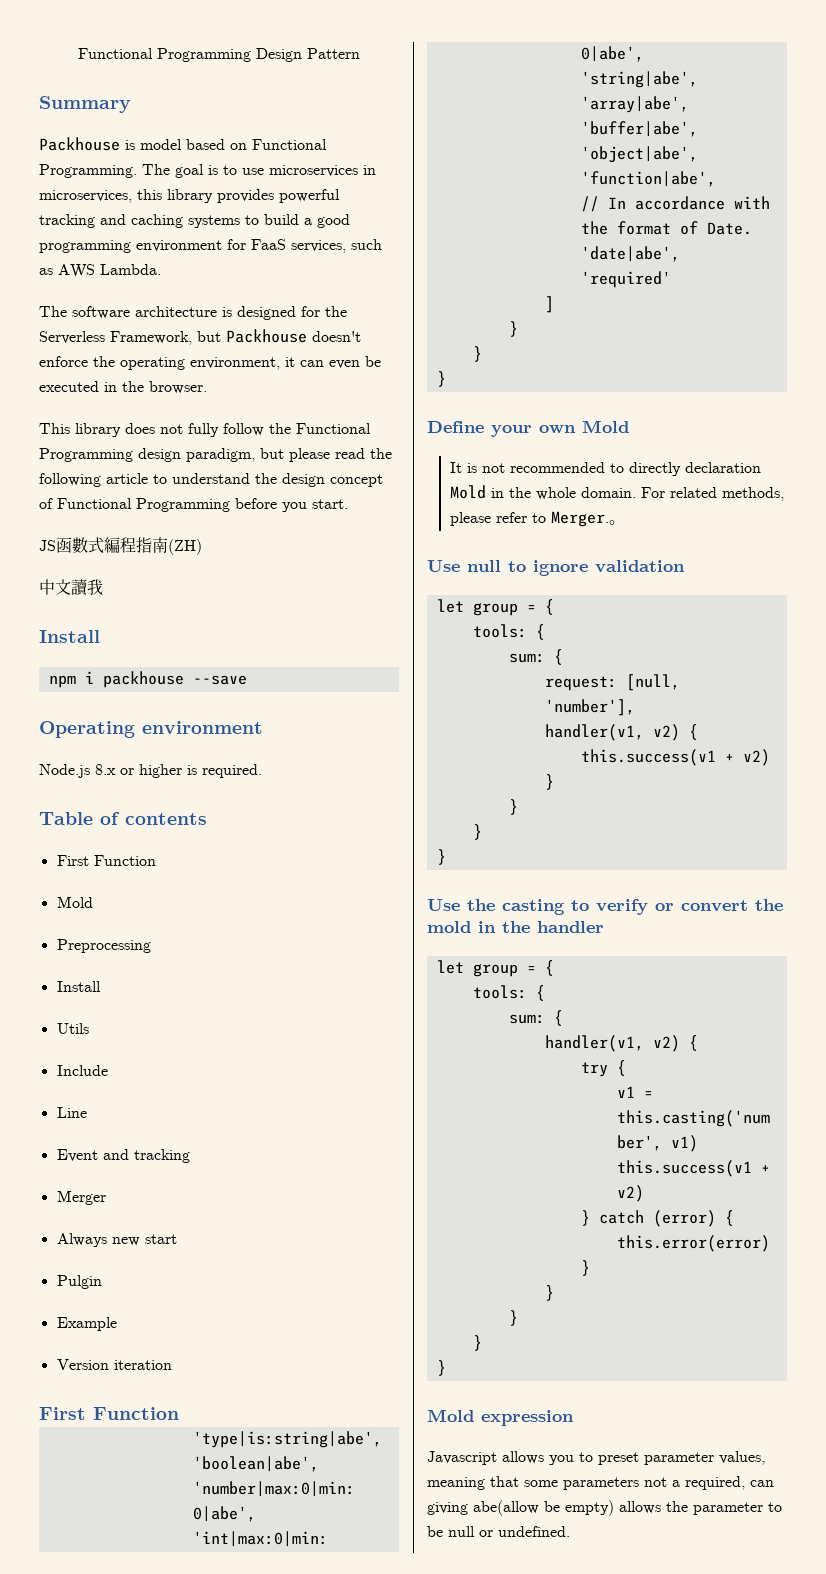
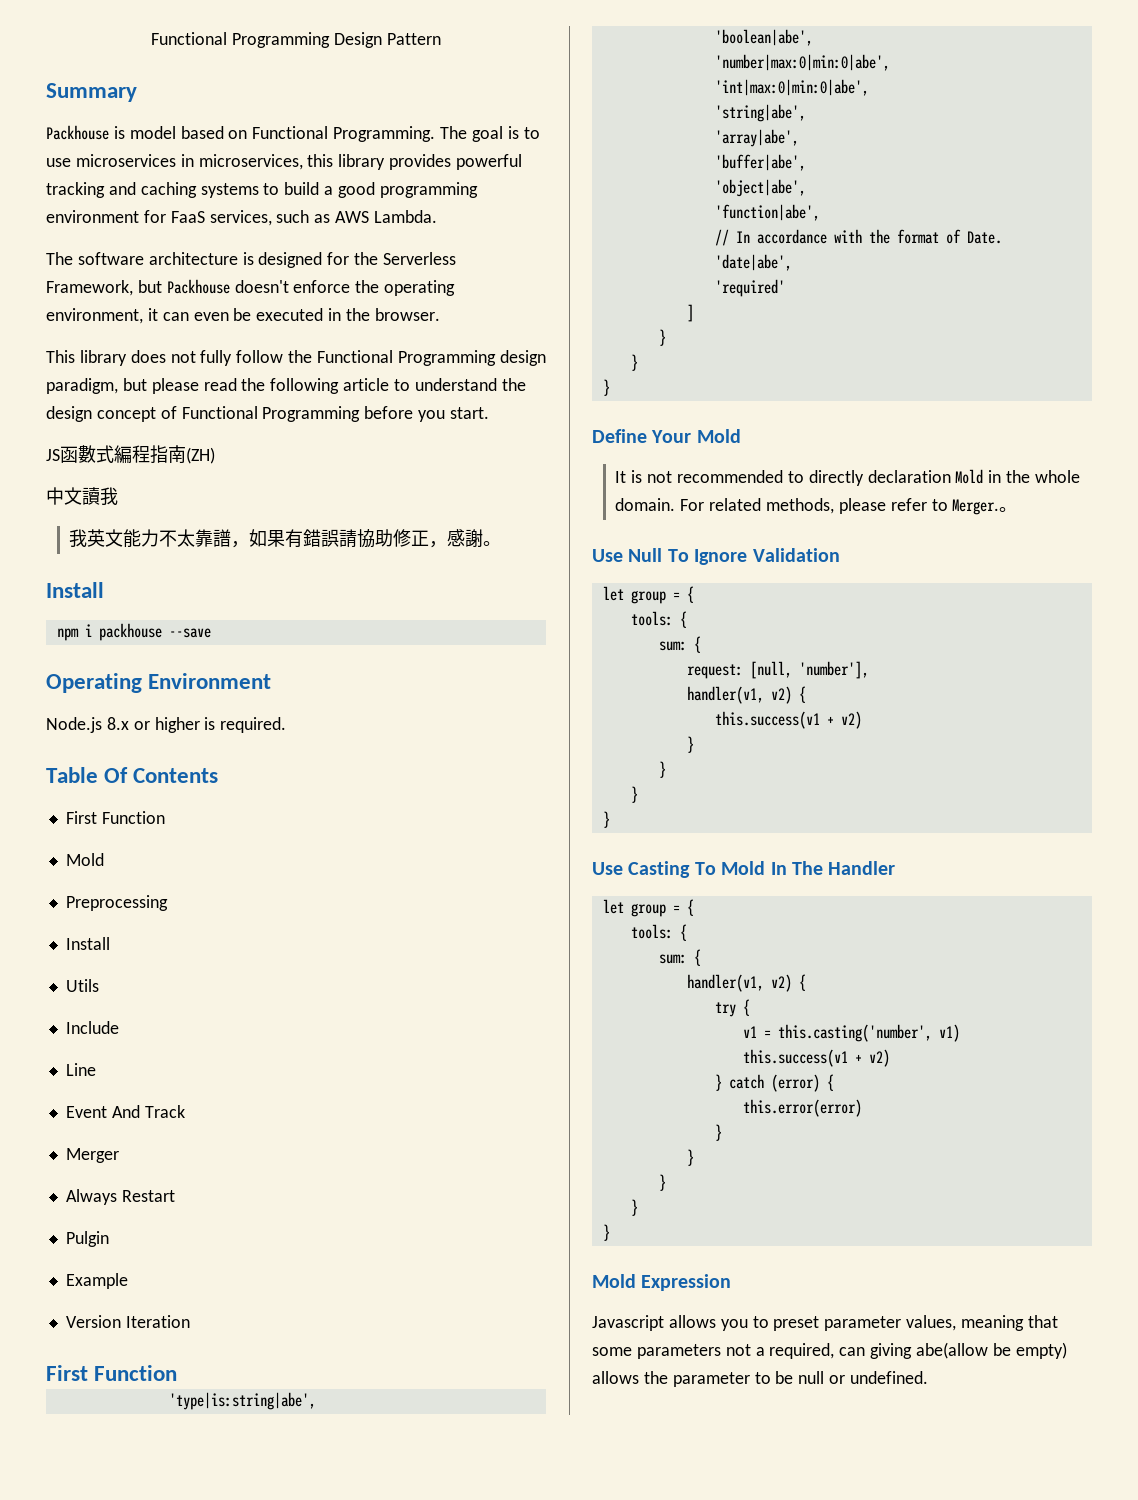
+ 我英文能力不太靠譜，如果有錯誤請協助修正，感謝。
- Operating environment
+ Operating Environment
- Table of contents
+ Table Of Contents
- Event and tracking
+ Event And Track
- Always new start
+ Always Restart
- Version iteration
+ Version Iteration
- Define your own Mold
+ Define Your Mold
- Use null to ignore validation
+ Use Null To Ignore Validation
- Use the casting to verify or convert the mold in the handler
+ Use Casting To Mold In The Handler
- Mold expression
+ Mold Expression

